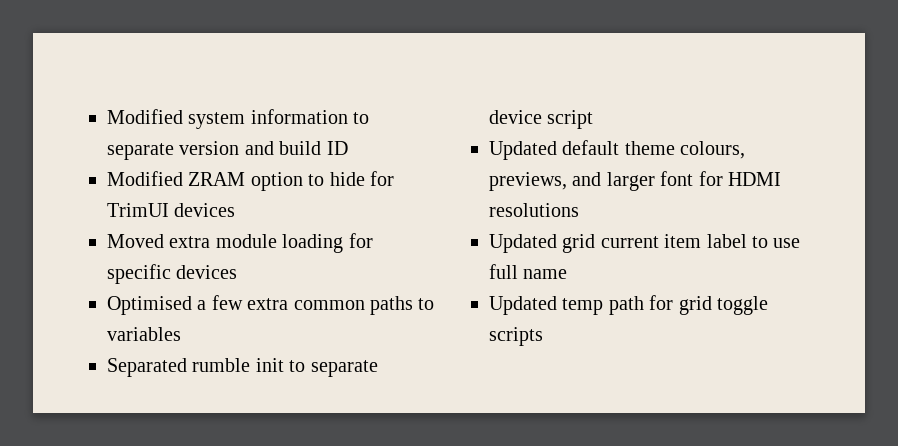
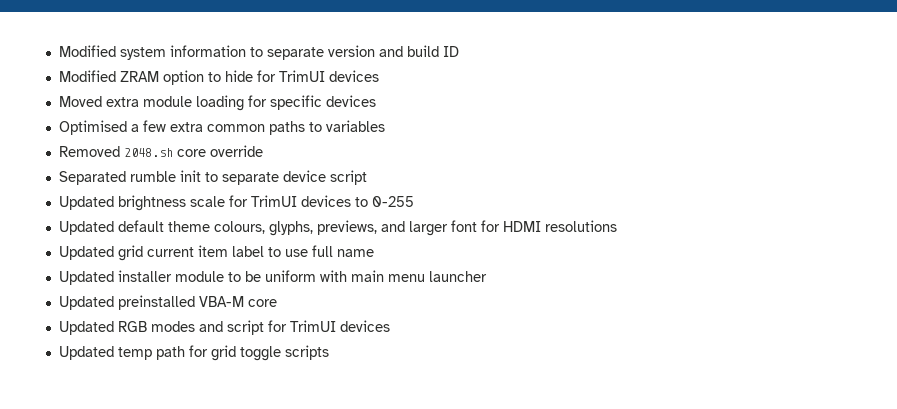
+ Removed 2048.sh core override
+ Updated brightness scale for TrimUI devices to 0-255
- Updated default theme colours, previews, and larger font for HDMI resolutions
+ Updated default theme colours, glyphs, previews, and larger font for HDMI resolutions
+ Updated installer module to be uniform with main menu launcher
+ Updated preinstalled VBA-M core
+ Updated RGB modes and script for TrimUI devices

